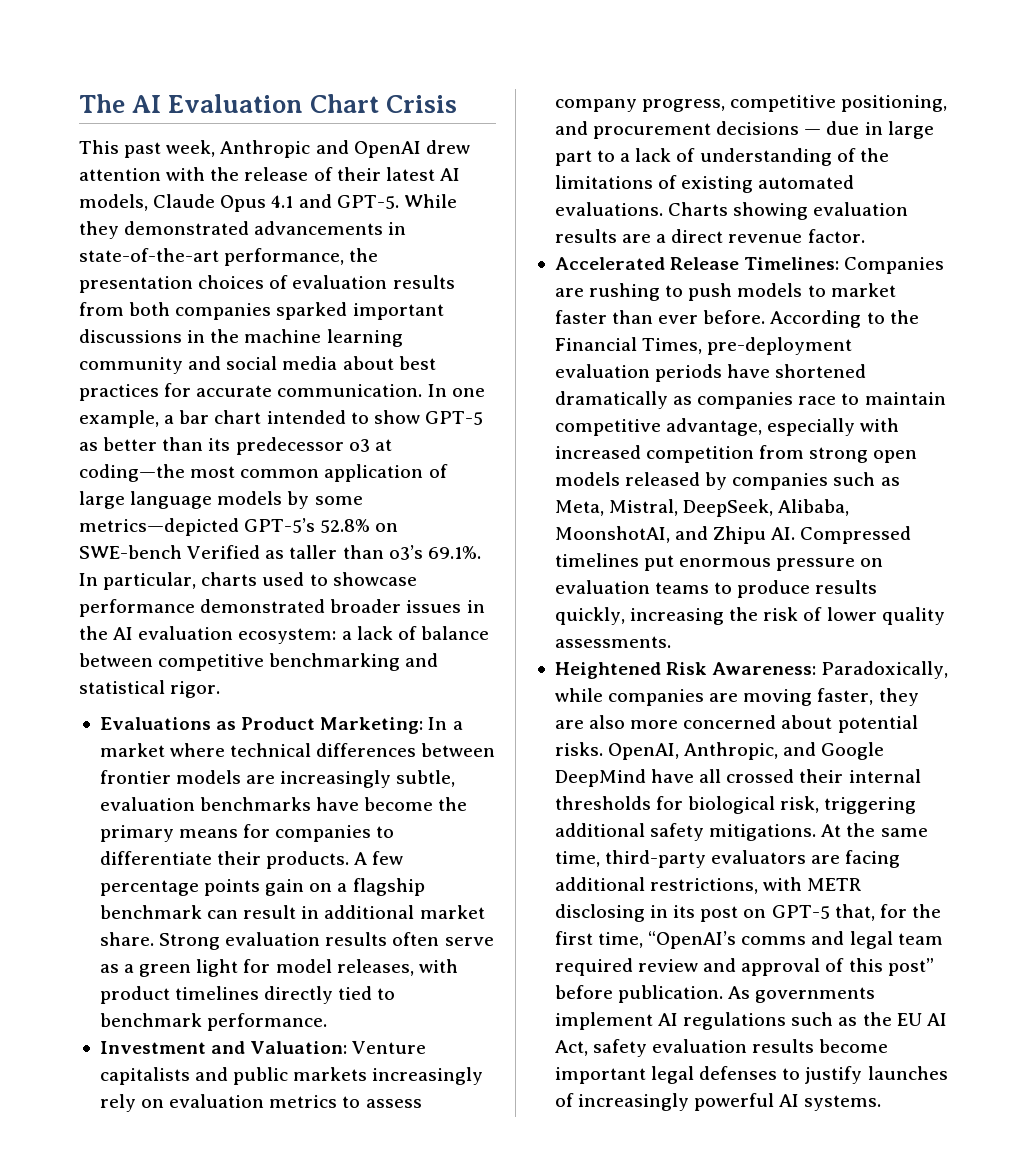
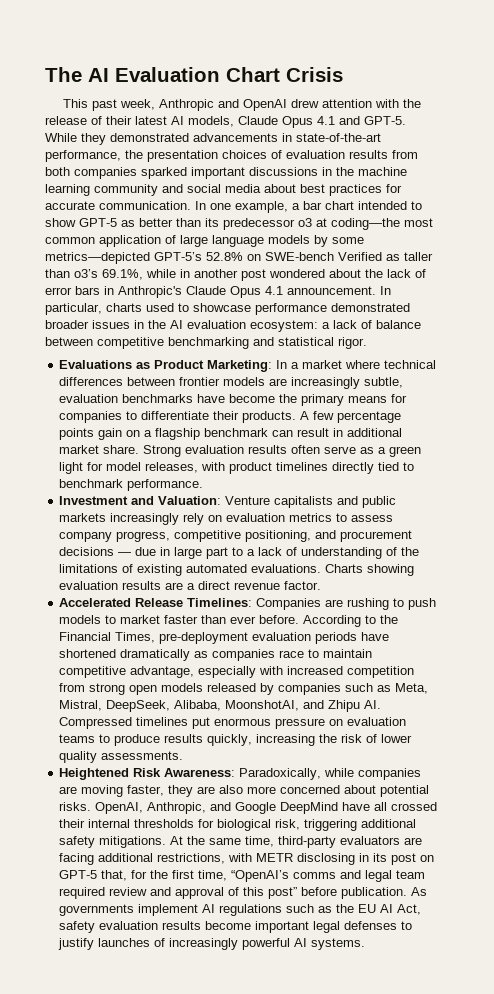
- In one example, a bar chart intended to show GPT-5 as better than its predecessor o3 at coding—the most common application of large language models by some metrics—depicted GPT-5’s 52.8% on SWE-bench Verified as taller than o3’s 69.1%. In particular, charts used to showcase performance demonstrated broader issues in the AI evaluation ecosystem:
+ In one example, a bar chart intended to show GPT-5 as better than its predecessor o3 at coding—the most common application of large language models by some metrics—depicted GPT-5’s 52.8% on SWE-bench Verified as taller than o3’s 69.1%, while in another post wondered about the lack of error bars in Anthropic's Claude Opus 4.1 announcement. In particular, charts used to showcase performance demonstrated broader issues in the AI evaluation ecosystem:

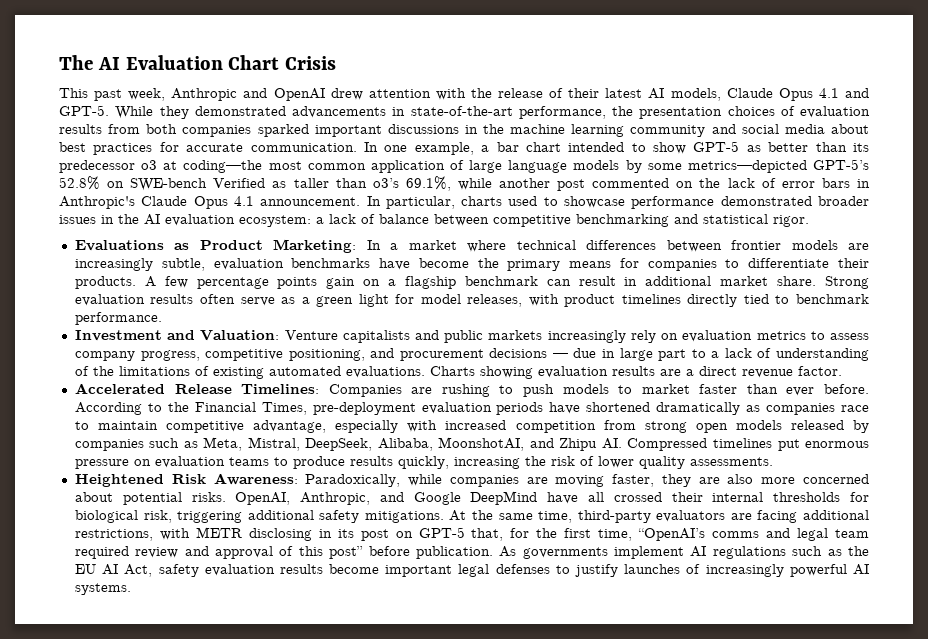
- In one example, a bar chart intended to show GPT-5 as better than its predecessor o3 at coding—the most common application of large language models by some metrics—depicted GPT-5’s 52.8% on SWE-bench Verified as taller than o3’s 69.1%, while in another post wondered about the lack of error bars in Anthropic's Claude Opus 4.1 announcement.
+ In one example, a bar chart intended to show GPT-5 as better than its predecessor o3 at coding—the most common application of large language models by some metrics—depicted GPT-5’s 52.8% on SWE-bench Verified as taller than o3’s 69.1%, while another post commented on the lack of error bars in Anthropic's Claude Opus 4.1 announcement.

